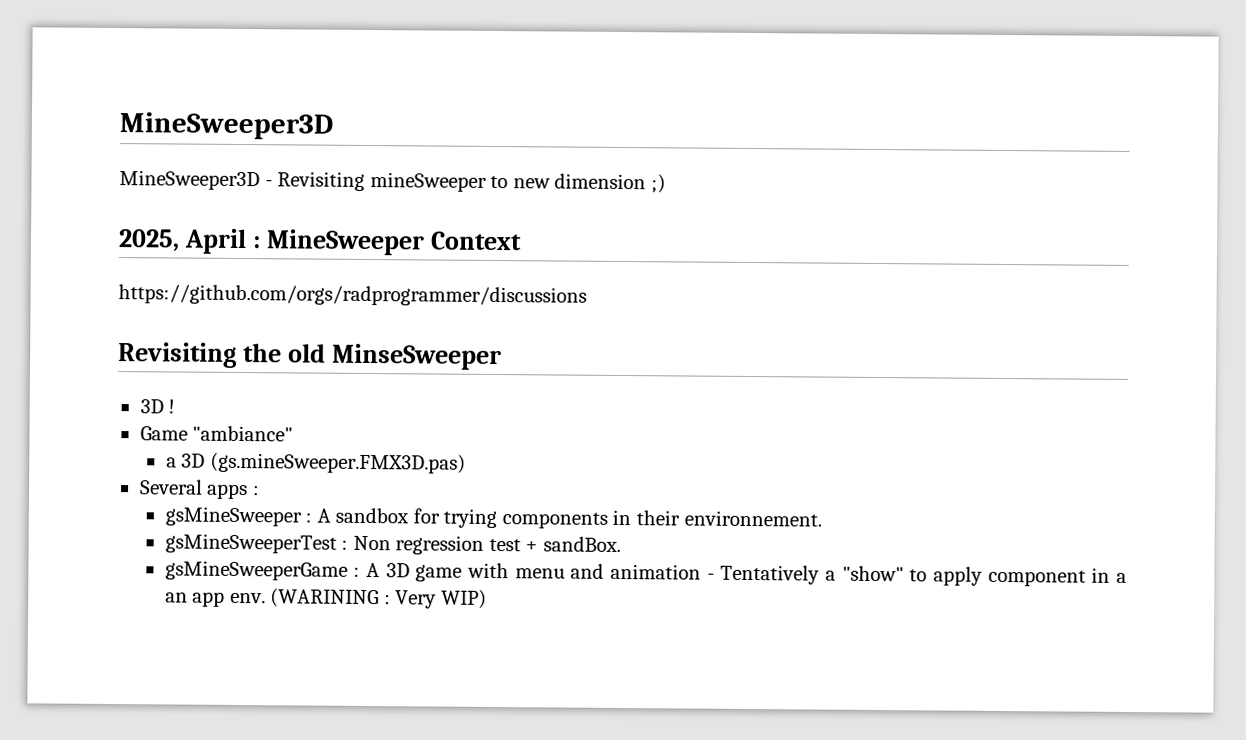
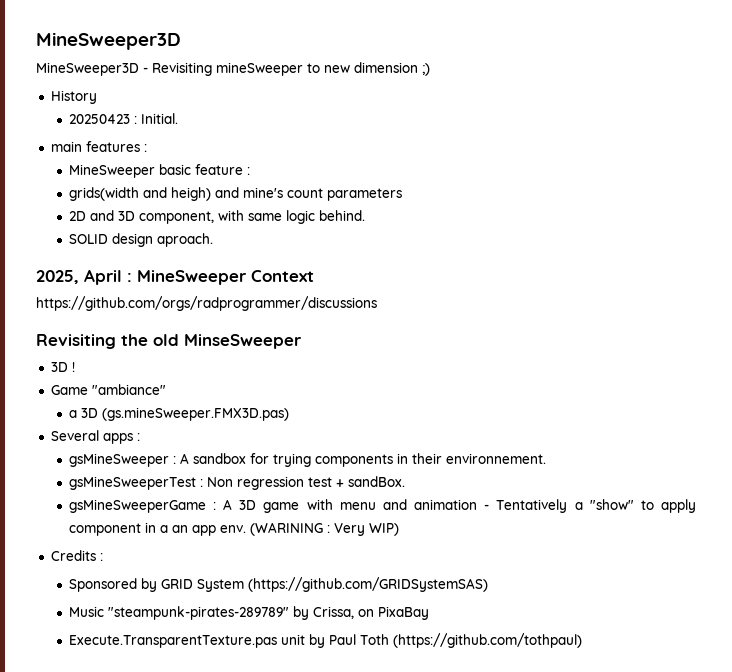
+ History
+ 20250423 : Initial.
+ main features :
+ MineSweeper basic feature :
+ grids(width and heigh) and mine's count parameters
+ 2D and 3D component, with same logic behind.
+ SOLID design aproach.
+ Credits :
+ Sponsored by GRID System (https://github.com/GRIDSystemSAS)
+ Music "steampunk-pirates-289789" by Crissa, on PixaBay
+ Execute.TransparentTexture.pas unit by Paul Toth (https://github.com/tothpaul)

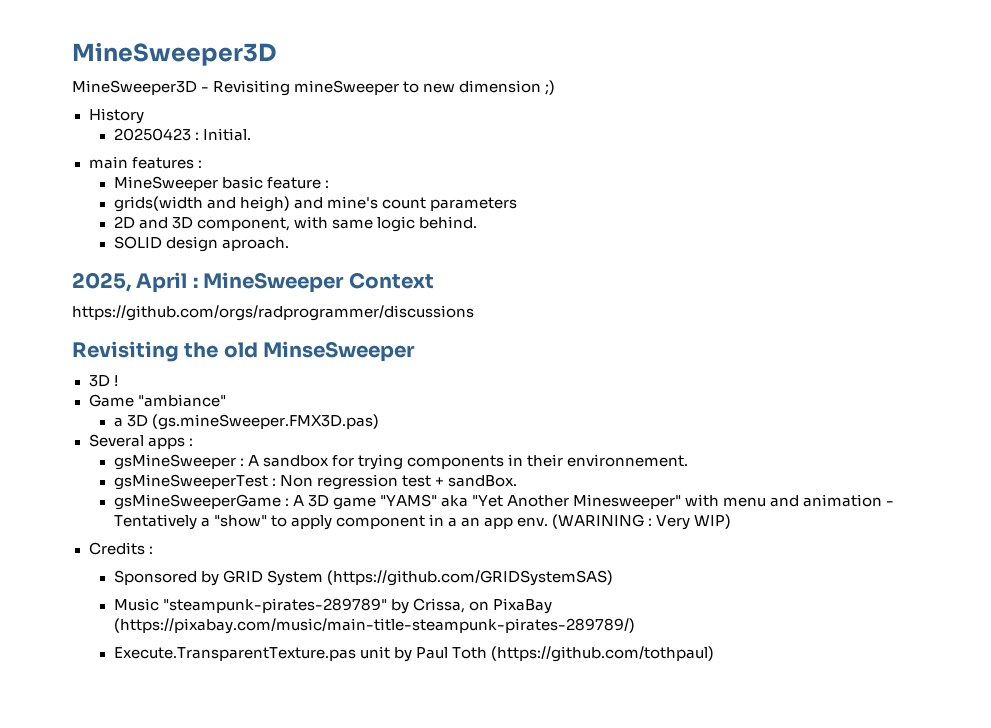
- gsMineSweeperGame : A 3D game with menu and animation - Tentatively a "show" to apply component in a an app env.
+ gsMineSweeperGame : A 3D game "YAMS" aka "Yet Another Minesweeper" with menu and animation - Tentatively a "show" to apply component in a an app env.
- Music "steampunk-pirates-289789" by Crissa, on PixaBay
+ Music "steampunk-pirates-289789" by Crissa, on PixaBay (https://pixabay.com/music/main-title-steampunk-pirates-289789/)

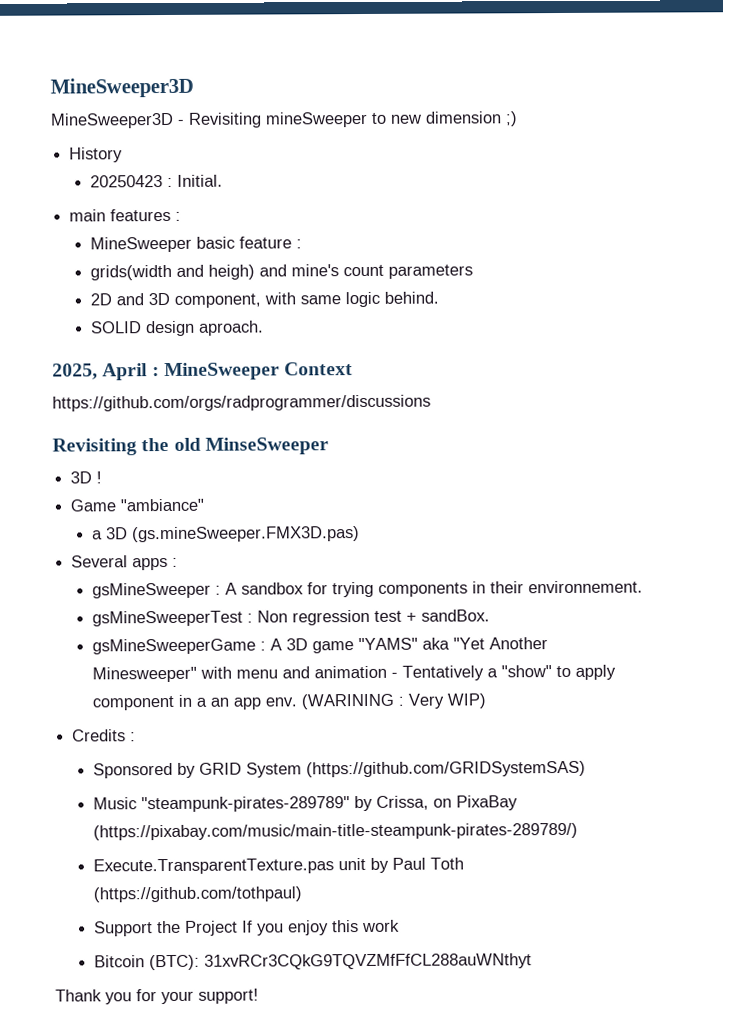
+ Support the Project If you enjoy this work
+ Bitcoin (BTC): 31xvRCr3CQkG9TQVZMfFfCL288auWNthyt
+ Thank you for your support!

